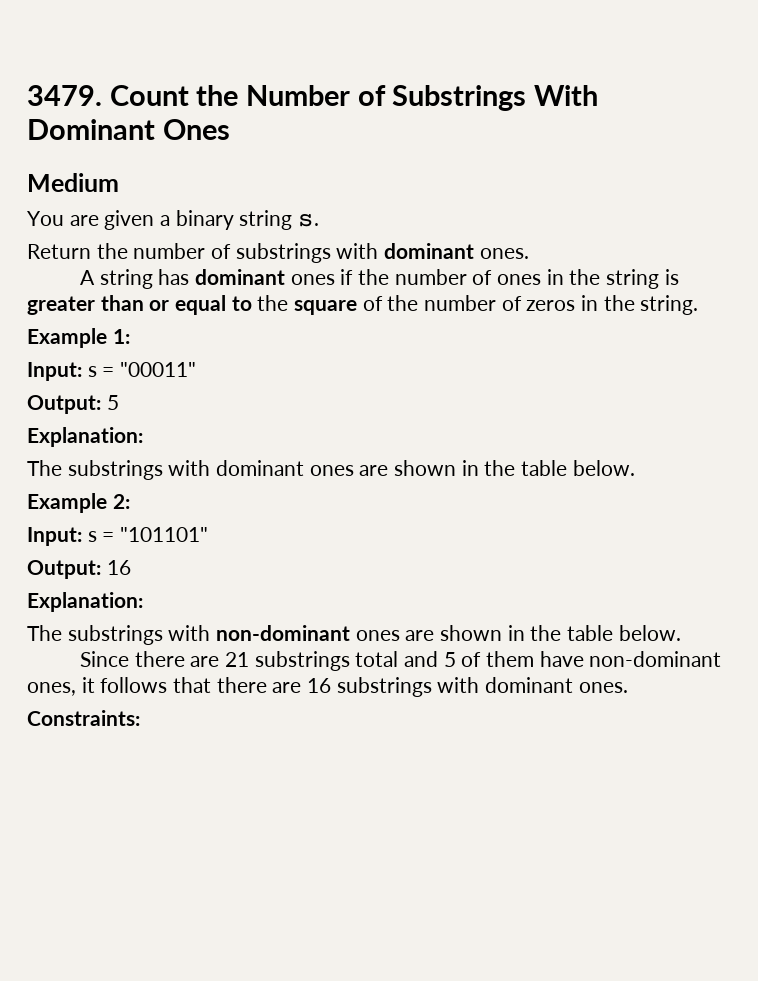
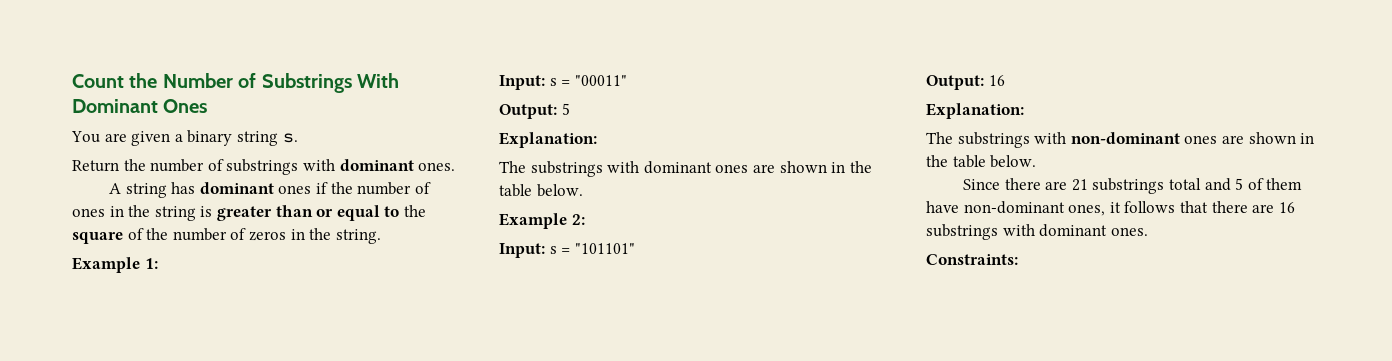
- 3479.
- Medium

